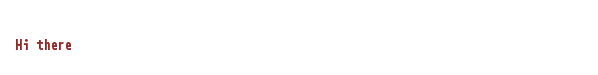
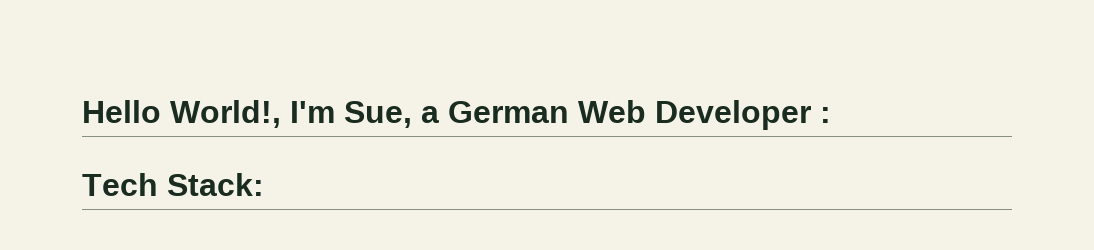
- Hi there
+ Hello World!, I'm Sue, a German Web Developer :
+ Tech Stack:

